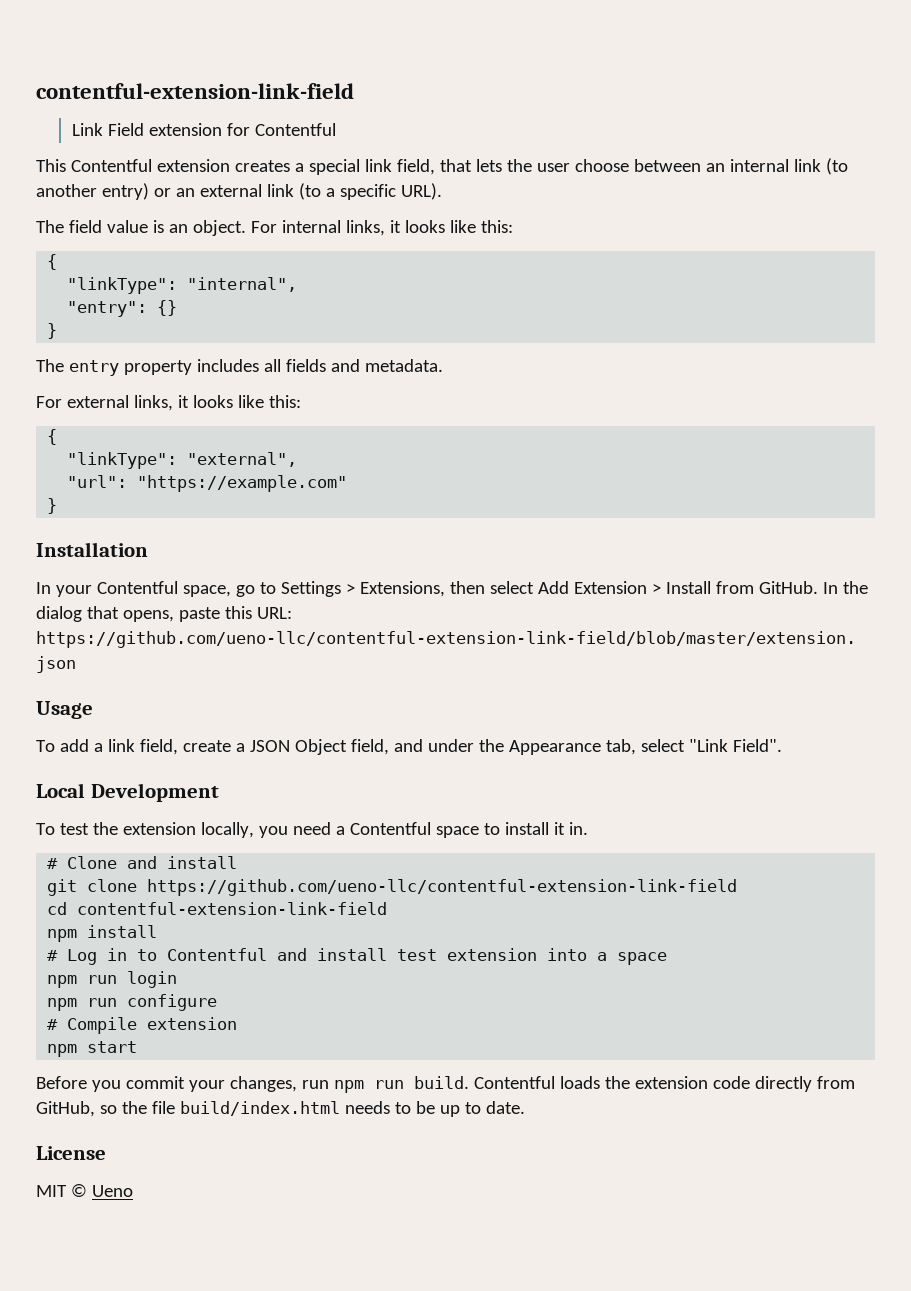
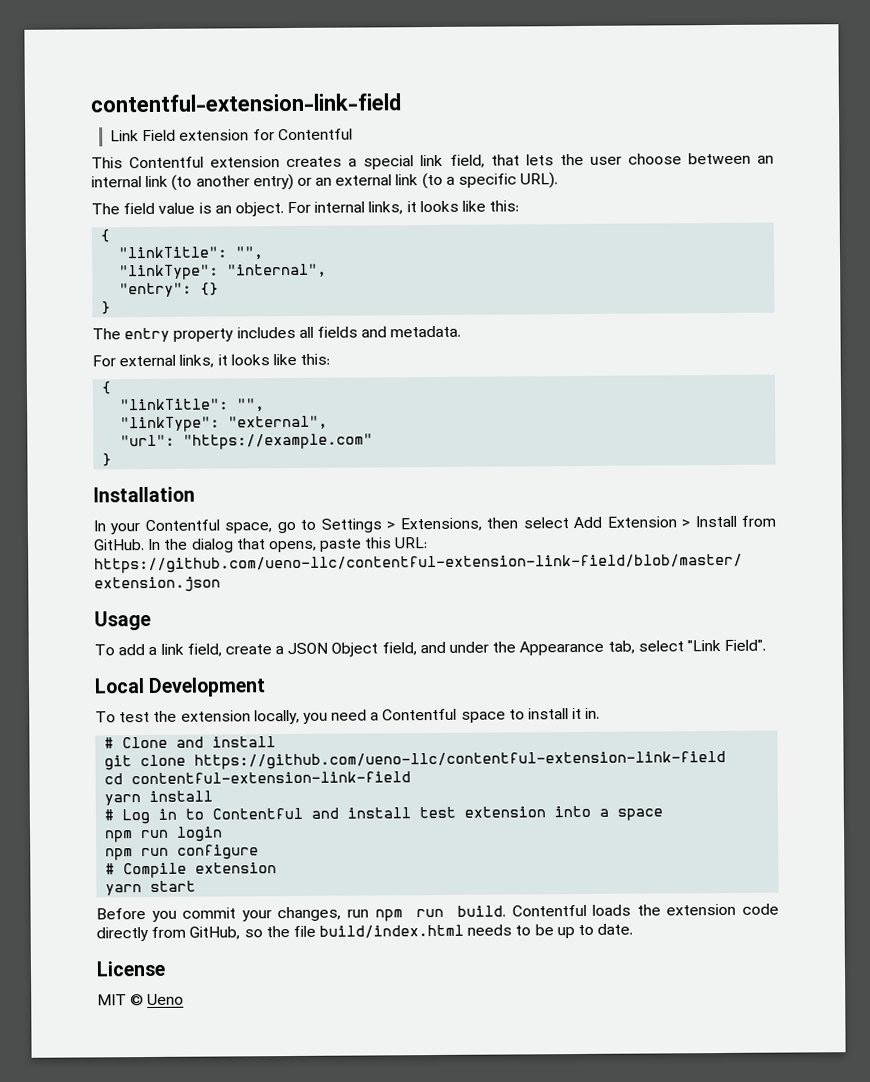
  For internal links, it looks like this:
  {
+ "linkTitle": "",
  For external links, it looks like this:
  {
+ "linkTitle": "",
- npm install
+ yarn install
- npm start
+ yarn start

